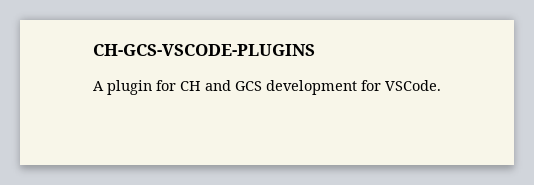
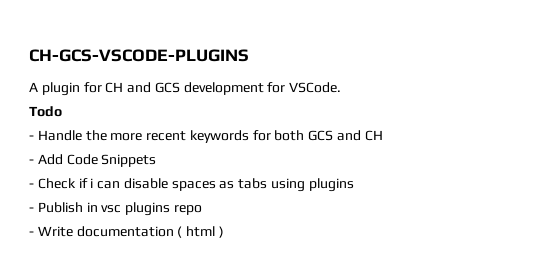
+ Todo
+ - Handle the more recent keywords for both GCS and CH
+ - Add Code Snippets
+ - Check if i can disable spaces as tabs using plugins
+ - Publish in vsc plugins repo
+ - Write documentation ( html )

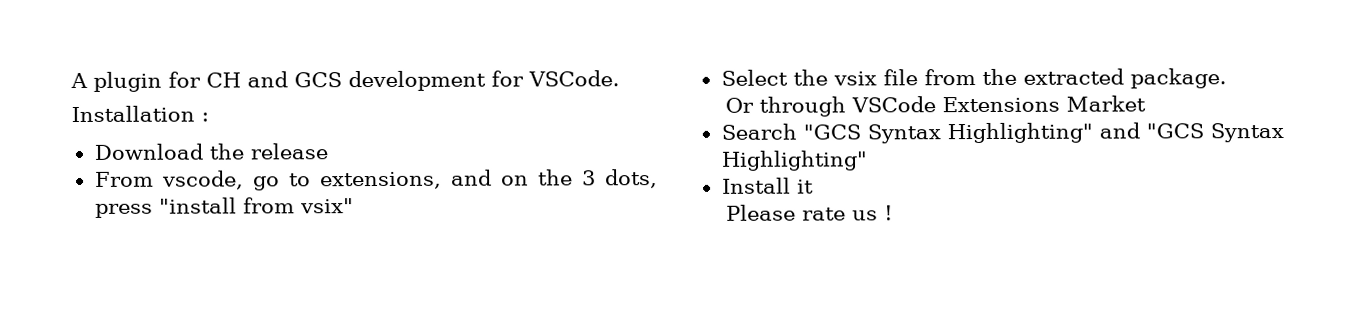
- CH-GCS-VSCODE-PLUGINS
- Todo
- - Handle the more recent keywords for both GCS and CH
- - Add Code Snippets
- - Check if i can disable spaces as tabs using plugins
- - Publish in vsc plugins repo
- - Write documentation ( html )
+ Installation :
+ Download the release
+ From vscode, go to extensions, and on the 3 dots, press "install from vsix"
+ Select the vsix file from the extracted package.
+ Or through VSCode Extensions Market
+ Search "GCS Syntax Highlighting" and "GCS Syntax Highlighting"
+ Install it
+ Please rate us !

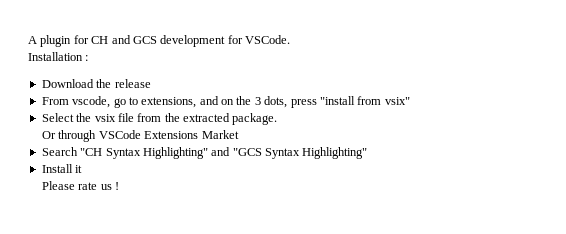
- Search "GCS Syntax Highlighting" and "GCS Syntax Highlighting"
+ Search "CH Syntax Highlighting" and "GCS Syntax Highlighting"

